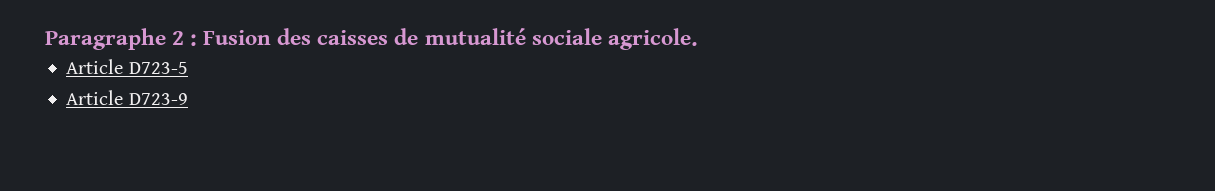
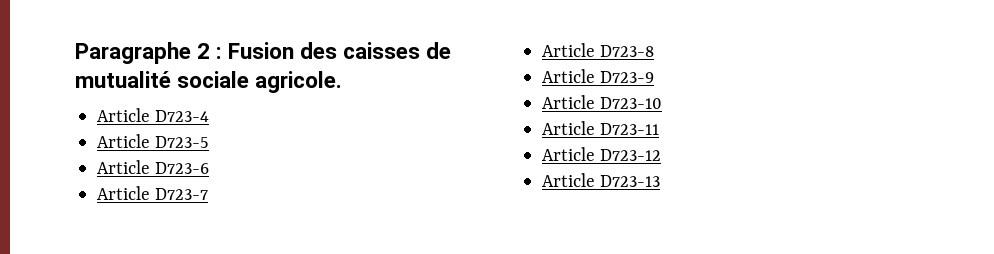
+ Article D723-4
+ Article D723-6
+ Article D723-7
+ Article D723-8
  Article D723-9
+ Article D723-10
+ Article D723-11
+ Article D723-12
+ Article D723-13

